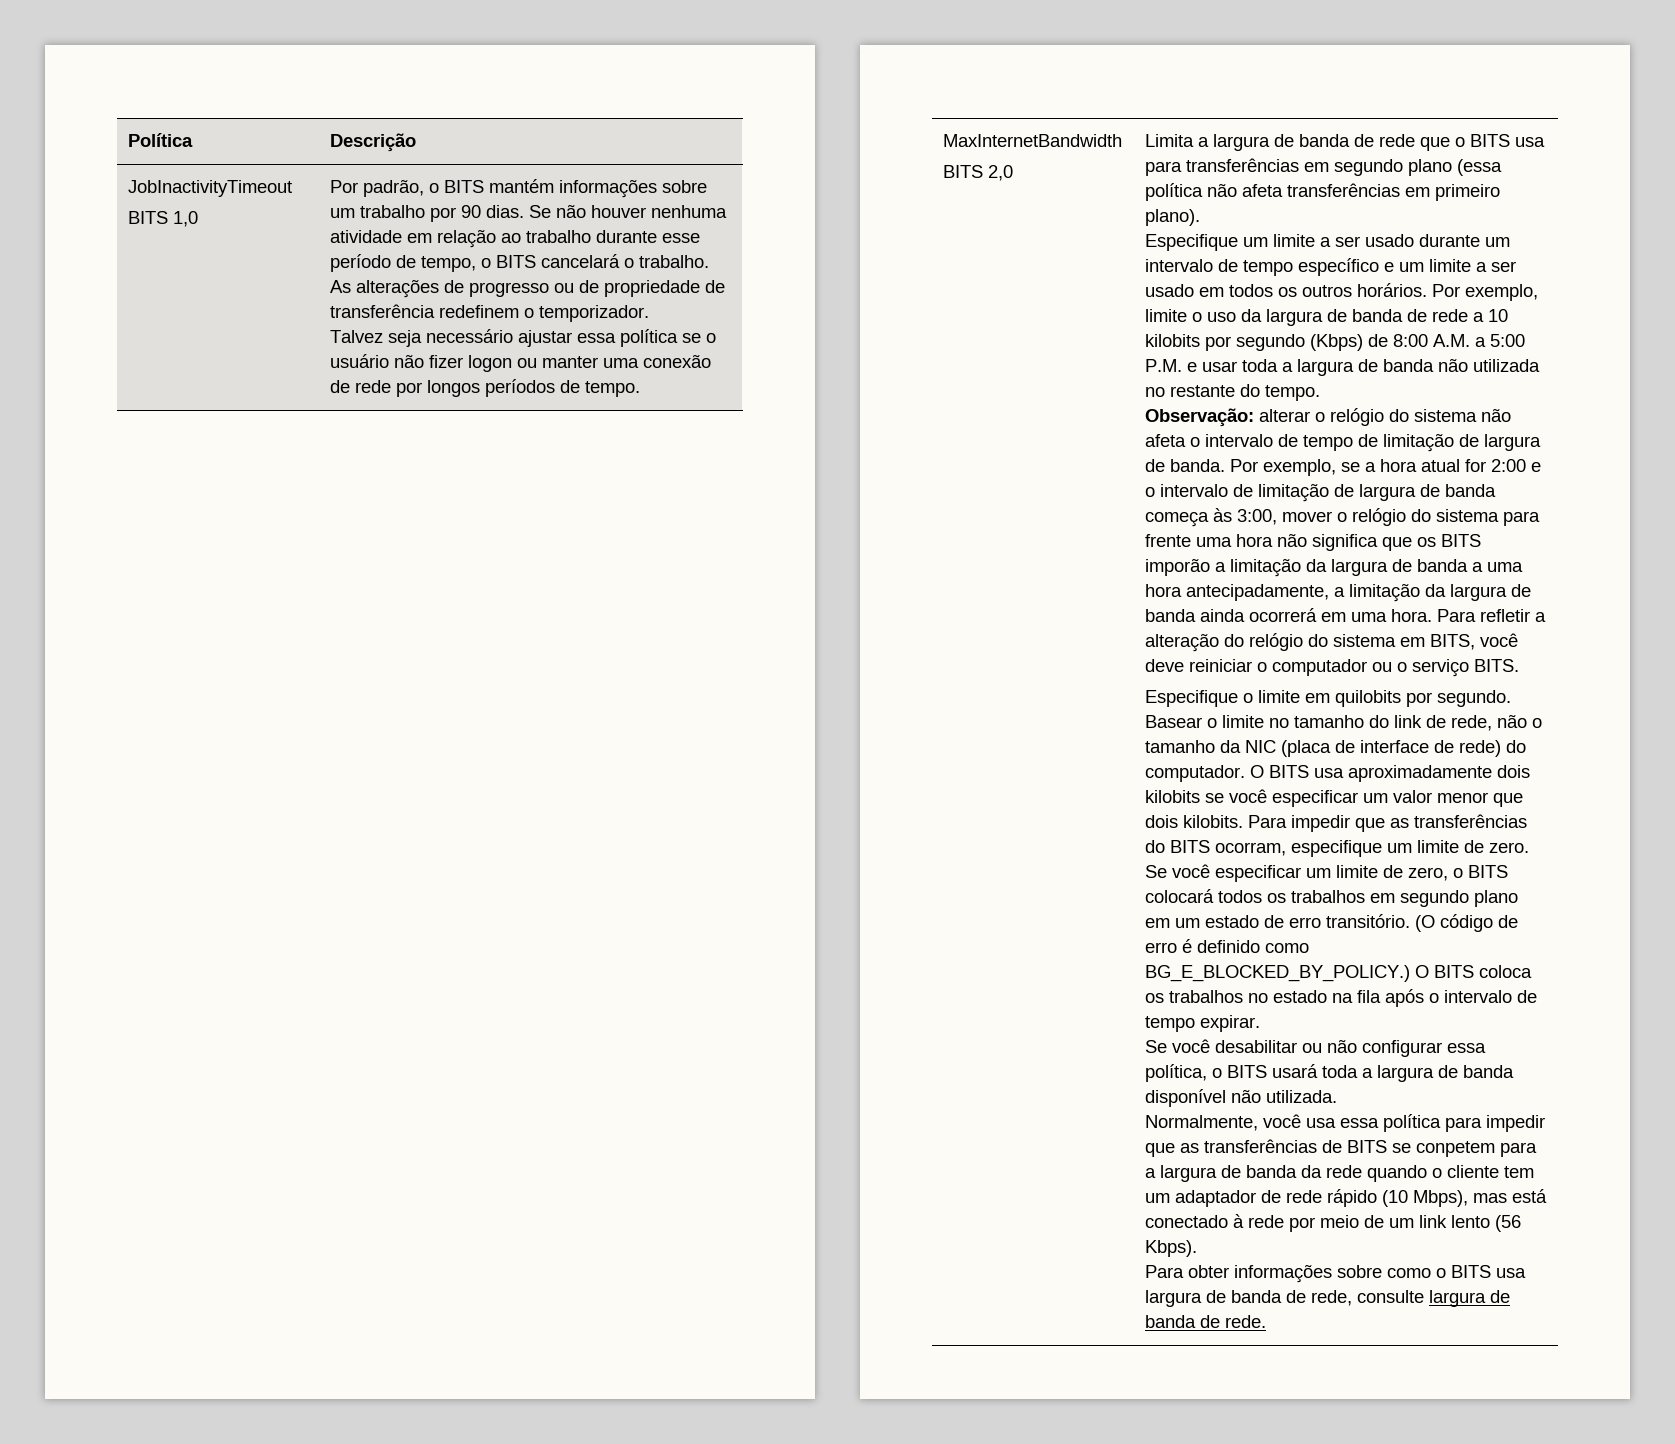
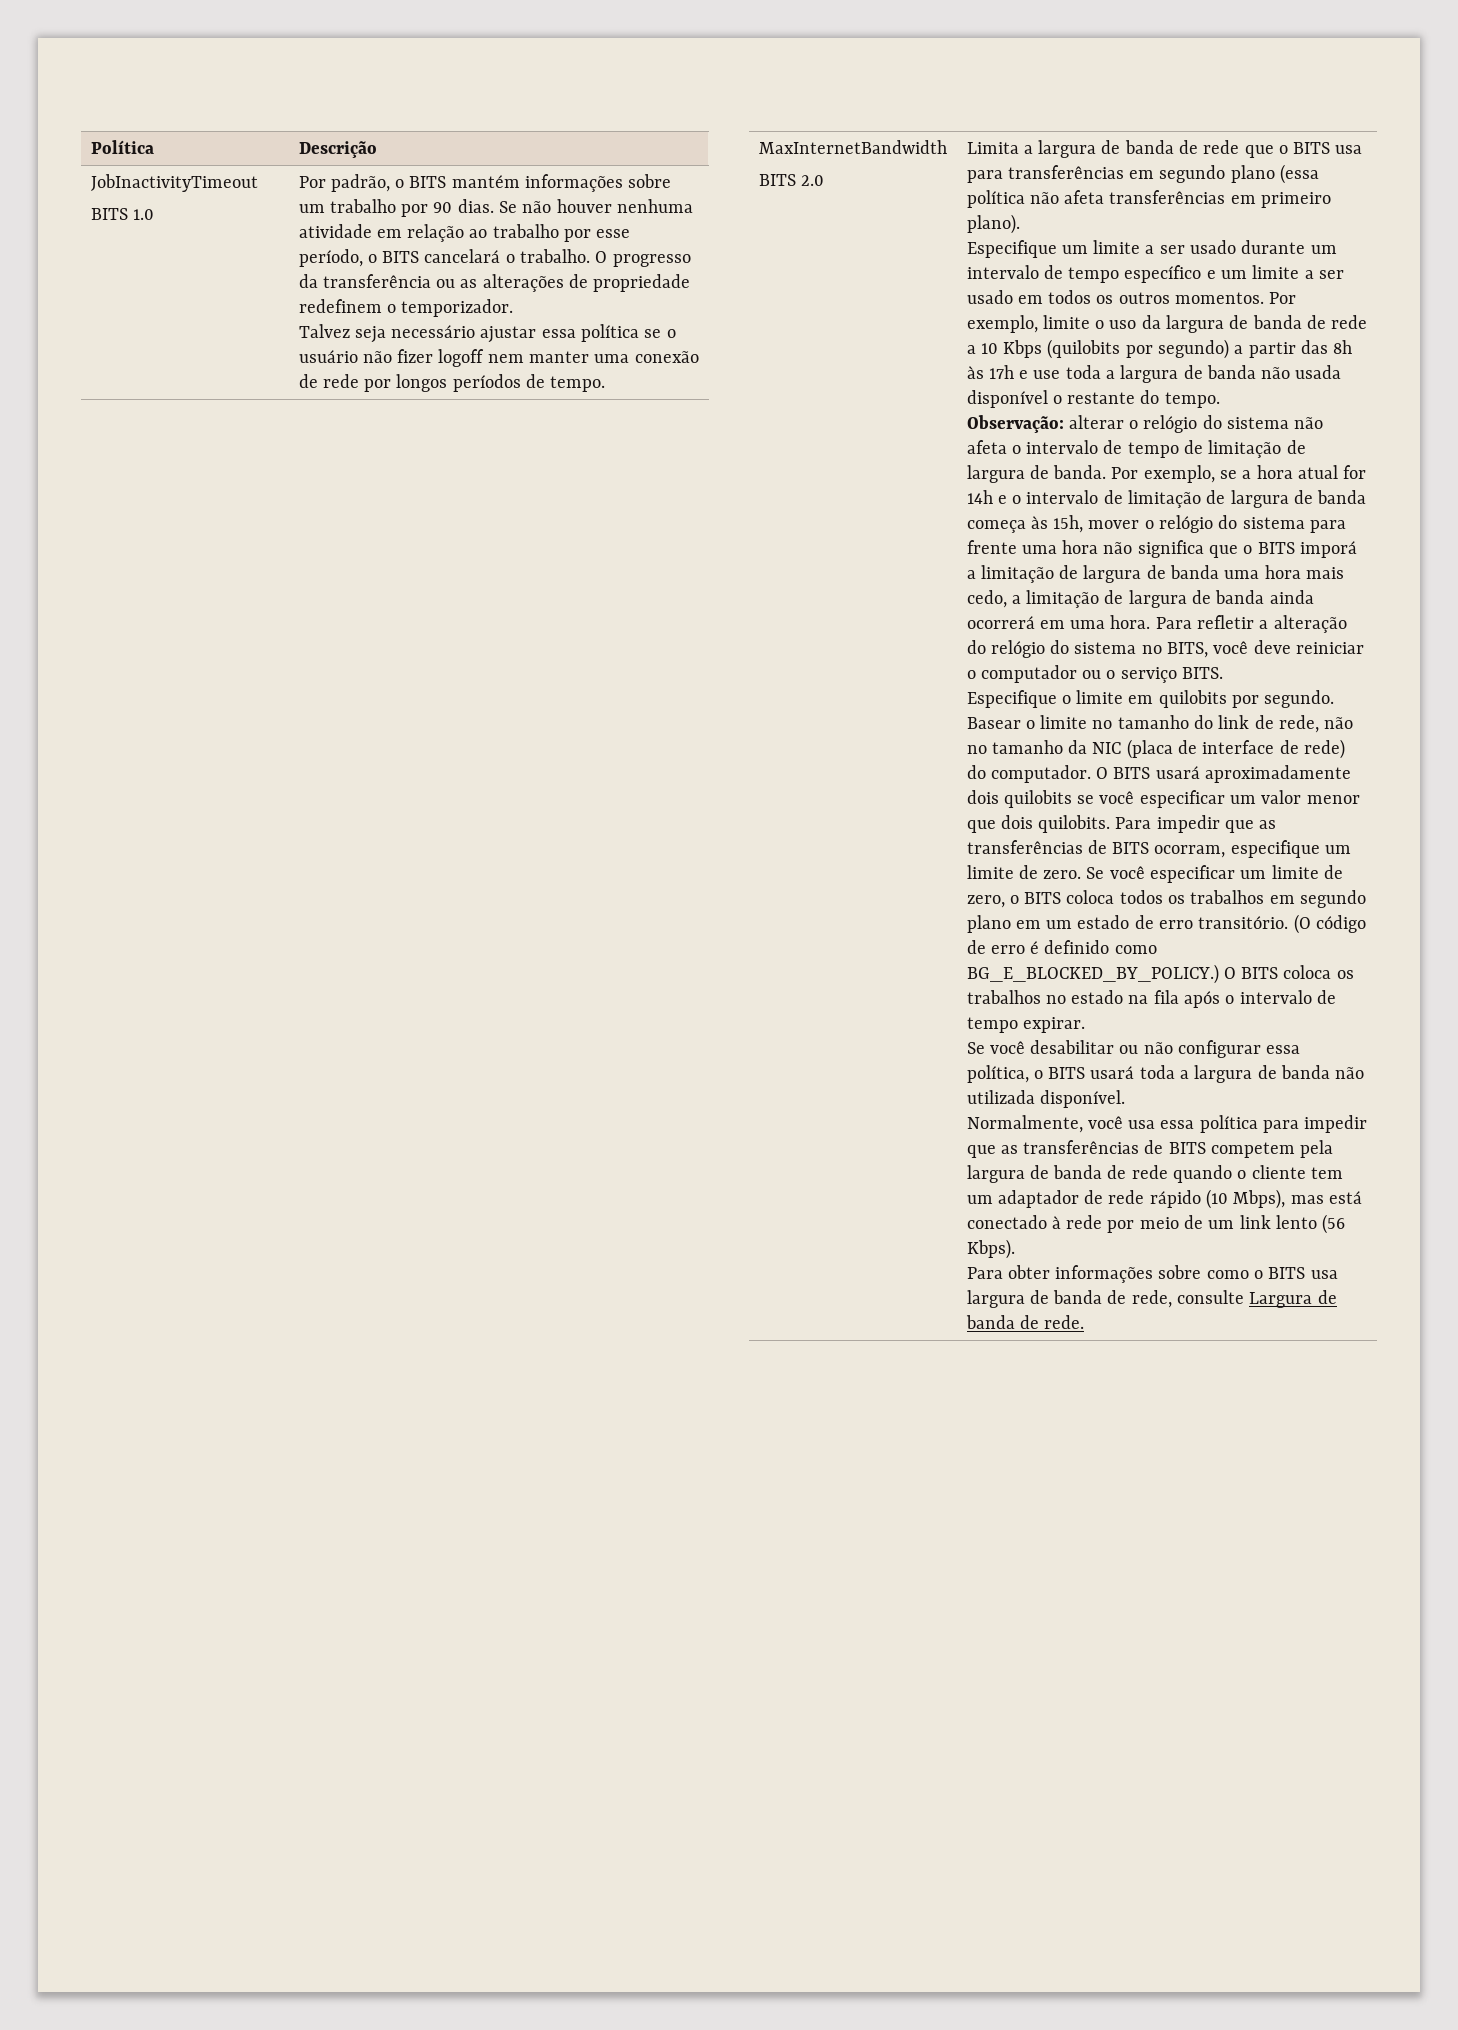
- BITS 1,0
+ BITS 1.0
- Se não houver nenhuma atividade em relação ao trabalho durante esse período de tempo, o BITS cancelará o trabalho.
+ Se não houver nenhuma atividade em relação ao trabalho por esse período, o BITS cancelará o trabalho.
- As alterações de progresso ou de propriedade de transferência redefinem o temporizador.
+ O progresso da transferência ou as alterações de propriedade redefinem o temporizador.
- Talvez seja necessário ajustar essa política se o usuário não fizer logon ou manter uma conexão de rede por longos períodos de tempo.
+ Talvez seja necessário ajustar essa política se o usuário não fizer logoff nem manter uma conexão de rede por longos períodos de tempo.
- BITS 2,0
+ BITS 2.0
- Especifique um limite a ser usado durante um intervalo de tempo específico e um limite a ser usado em todos os outros horários.
+ Especifique um limite a ser usado durante um intervalo de tempo específico e um limite a ser usado em todos os outros momentos.
- Por exemplo, limite o uso da largura de banda de rede a 10 kilobits por segundo (Kbps) de 8:00 A.M. a 5:00 P.M. e usar toda a largura de banda não utilizada no restante do tempo.
+ Por exemplo, limite o uso da largura de banda de rede a 10 Kbps (quilobits por segundo) a partir das 8h às 17h e use toda a largura de banda não usada disponível o restante do tempo.
- Por exemplo, se a hora atual for 2:00 e o intervalo de limitação de largura de banda começa às 3:00, mover o relógio do sistema para frente uma hora não significa que os BITS imporão a limitação da largura de banda a uma hora antecipadamente, a limitação da largura de banda ainda ocorrerá em uma hora.
+ Por exemplo, se a hora atual for 14h e o intervalo de limitação de largura de banda começa às 15h, mover o relógio do sistema para frente uma hora não significa que o BITS imporá a limitação de largura de banda uma hora mais cedo, a limitação de largura de banda ainda ocorrerá em uma hora.
- Para refletir a alteração do relógio do sistema em BITS, você deve reiniciar o computador ou o serviço BITS.
+ Para refletir a alteração do relógio do sistema no BITS, você deve reiniciar o computador ou o serviço BITS.
- Basear o limite no tamanho do link de rede, não o tamanho da NIC (placa de interface de rede) do computador.
+ Basear o limite no tamanho do link de rede, não no tamanho da NIC (placa de interface de rede) do computador.
- O BITS usa aproximadamente dois kilobits se você especificar um valor menor que dois kilobits.
+ O BITS usará aproximadamente dois quilobits se você especificar um valor menor que dois quilobits.
- Para impedir que as transferências do BITS ocorram, especifique um limite de zero.
+ Para impedir que as transferências de BITS ocorram, especifique um limite de zero.
- Se você especificar um limite de zero, o BITS colocará todos os trabalhos em segundo plano em um estado de erro transitório.
+ Se você especificar um limite de zero, o BITS coloca todos os trabalhos em segundo plano em um estado de erro transitório.
- Se você desabilitar ou não configurar essa política, o BITS usará toda a largura de banda disponível não utilizada.
+ Se você desabilitar ou não configurar essa política, o BITS usará toda a largura de banda não utilizada disponível.
- Normalmente, você usa essa política para impedir que as transferências de BITS se conpetem para a largura de banda da rede quando o cliente tem um adaptador de rede rápido (10 Mbps), mas está conectado à rede por meio de um link lento (56 Kbps).
+ Normalmente, você usa essa política para impedir que as transferências de BITS competem pela largura de banda de rede quando o cliente tem um adaptador de rede rápido (10 Mbps), mas está conectado à rede por meio de um link lento (56 Kbps).
- Para obter informações sobre como o BITS usa largura de banda de rede, consulte largura de banda de rede.
+ Para obter informações sobre como o BITS usa largura de banda de rede, consulte Largura de banda de rede.

